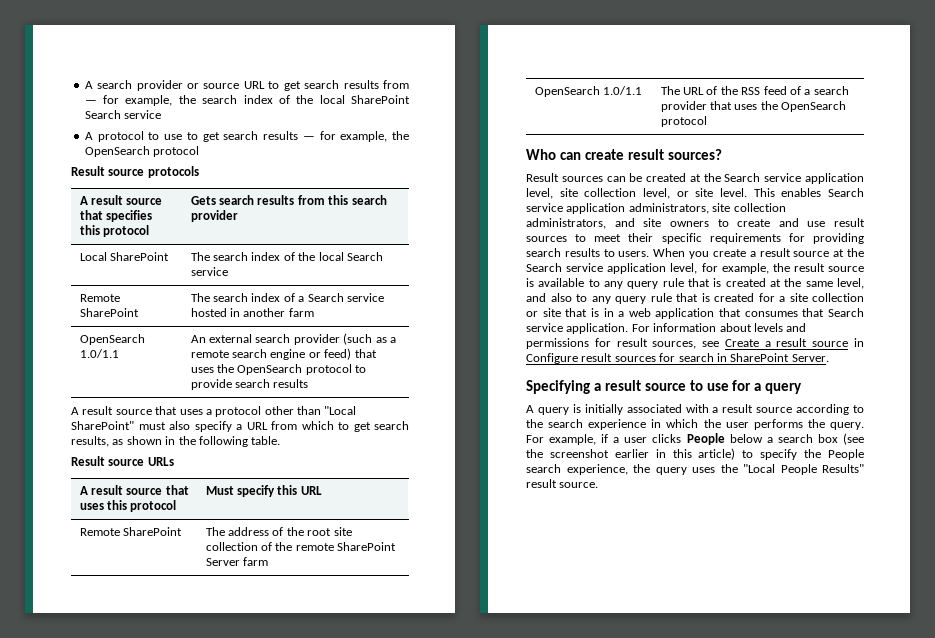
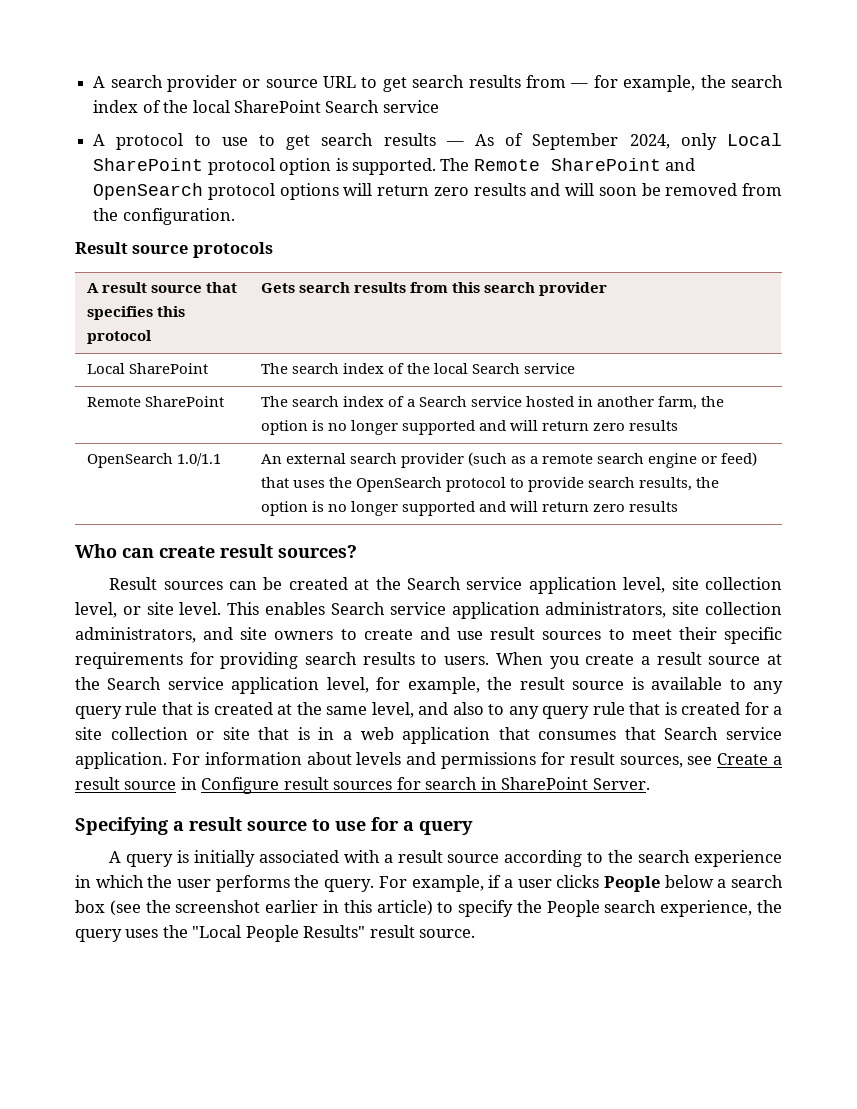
- A protocol to use to get search results — for example, the OpenSearch protocol
+ A protocol to use to get search results — As of September 2024, only Local SharePoint protocol option is supported. The Remote SharePoint and OpenSearch protocol options will return zero results and will soon be removed from the configuration.
- Remote SharePoint | The search index of a Search service hosted in another farm
+ Remote SharePoint | The search index of a Search service hosted in another farm, the option is no longer supported and will return zero results
- OpenSearch 1.0/1.1 | An external search provider (such as a remote search engine or feed) that uses the OpenSearch protocol to provide search results
- A result source that uses a protocol other than "Local SharePoint" must also specify a URL from which to get search results, as shown in the following table.
- Result source URLs
- A result source that uses this protocol | Must specify this URL
- Remote SharePoint | The address of the root site collection of the remote SharePoint Server farm
- OpenSearch 1.0/1.1 | The URL of the RSS feed of a search provider that uses the OpenSearch protocol
+ OpenSearch 1.0/1.1 | An external search provider (such as a remote search engine or feed) that uses the OpenSearch protocol to provide search results, the option is no longer supported and will return zero results

